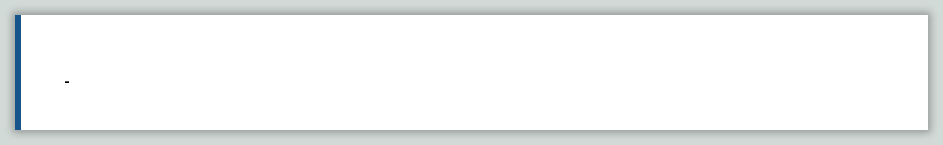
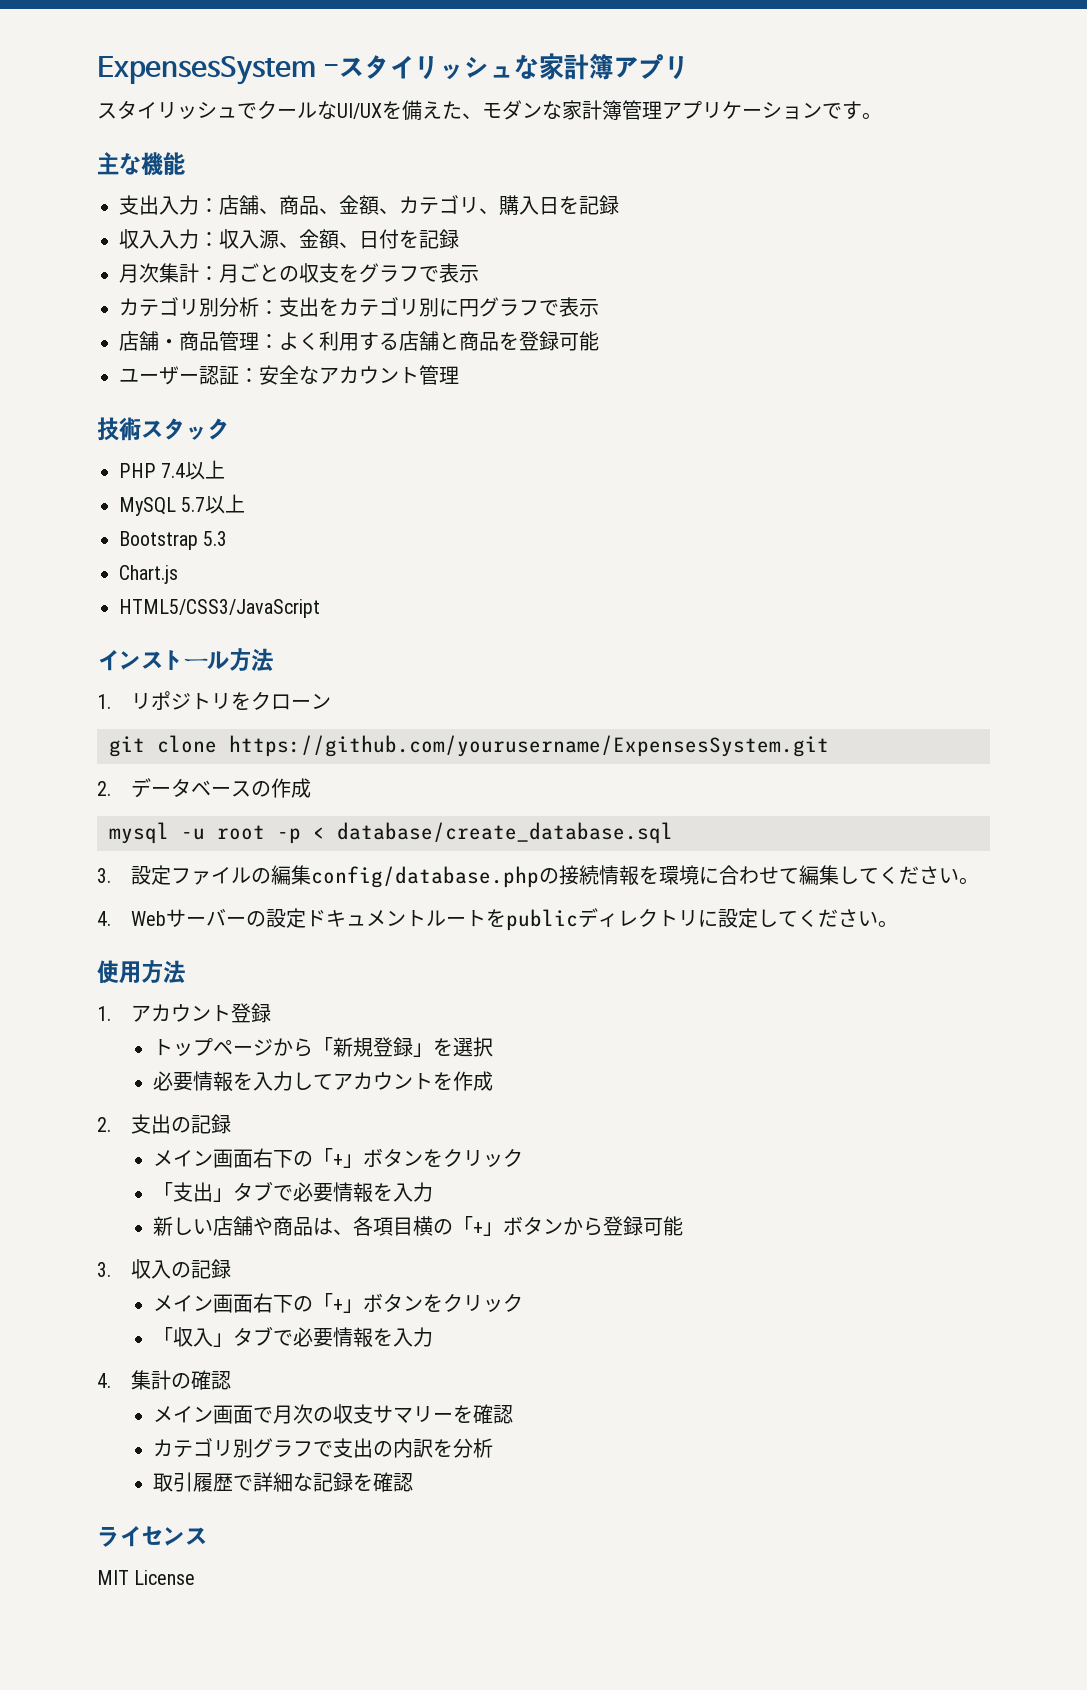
- -
+ ExpensesSystem -スタイリッシュな家計簿アプリ
+ スタイリッシュでクールなUI/UXを備えた、モダンな家計簿管理アプリケーションです。
+ 主な機能
+ 支出入力：店舗、商品、金額、カテゴリ、購入日を記録
+ 収入入力：収入源、金額、日付を記録
+ 月次集計：月ごとの収支をグラフで表示
+ カテゴリ別分析：支出をカテゴリ別に円グラフで表示
+ 店舗・商品管理：よく利用する店舗と商品を登録可能
+ ユーザー認証：安全なアカウント管理
+ 技術スタック
+ PHP 7.4以上
+ MySQL 5.7以上
+ Bootstrap 5.3
+ Chart.js
+ HTML5/CSS3/JavaScript
+ インストール方法
+ 1.リポジトリをクローン
+ git clone https://github.com/yourusername/ExpensesSystem.git
+ 2.データベースの作成
+ mysql -u root -p < database/create_database.sql
+ 3.設定ファイルの編集config/database.phpの接続情報を環境に合わせて編集してください。
+ 4. Webサーバーの設定ドキュメントルートをpublicディレクトリに設定してください。
+ 使用方法
+ 1.アカウント登録
+ トップページから「新規登録」を選択
+ 必要情報を入力してアカウントを作成
+ 2.支出の記録
+ メイン画面右下の「+」ボタンをクリック
+ 「支出」タブで必要情報を入力
+ 新しい店舗や商品は、各項目横の「+」ボタンから登録可能
+ 3.収入の記録
+ メイン画面右下の「+」ボタンをクリック
+ 「収入」タブで必要情報を入力
+ 4.集計の確認
+ メイン画面で月次の収支サマリーを確認
+ カテゴリ別グラフで支出の内訳を分析
+ 取引履歴で詳細な記録を確認
+ ライセンス
+ MIT License

